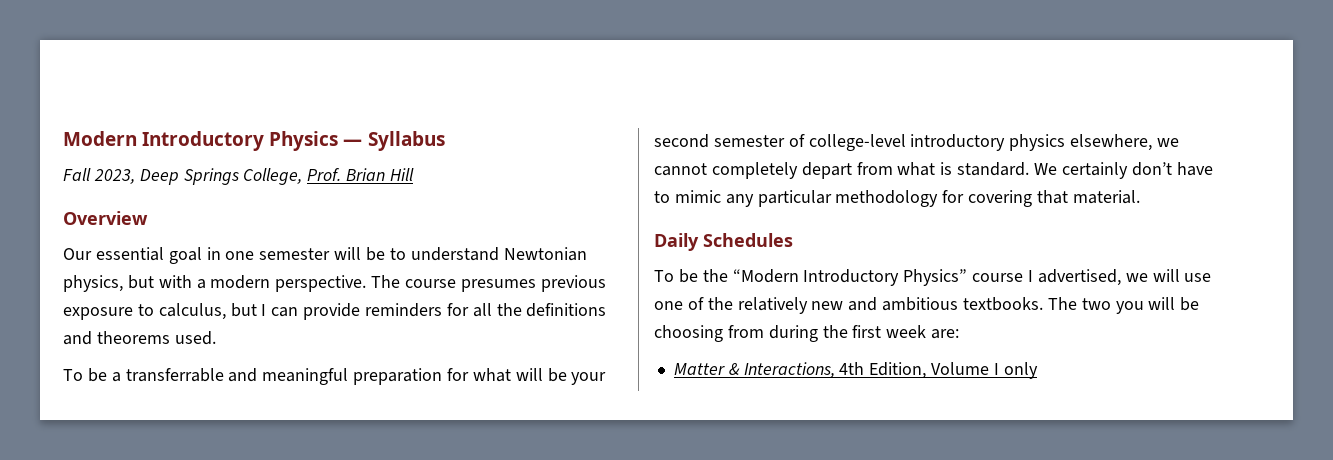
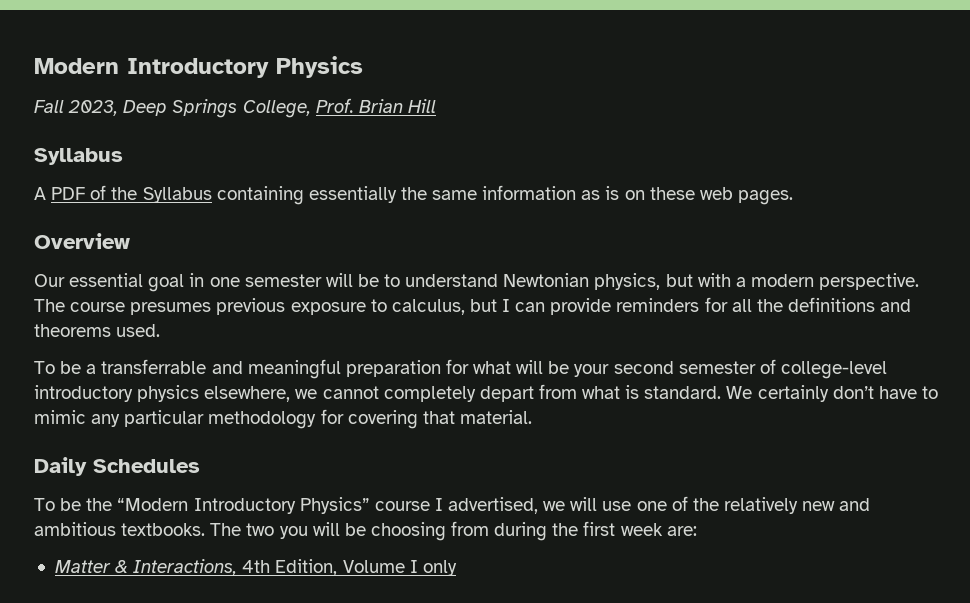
- Modern Introductory Physics — Syllabus
+ Modern Introductory Physics
  Fall 2023, Deep Springs College, Prof. Brian Hill
+ Syllabus
+ A PDF of the Syllabus containing essentially the same information as is on these web pages.

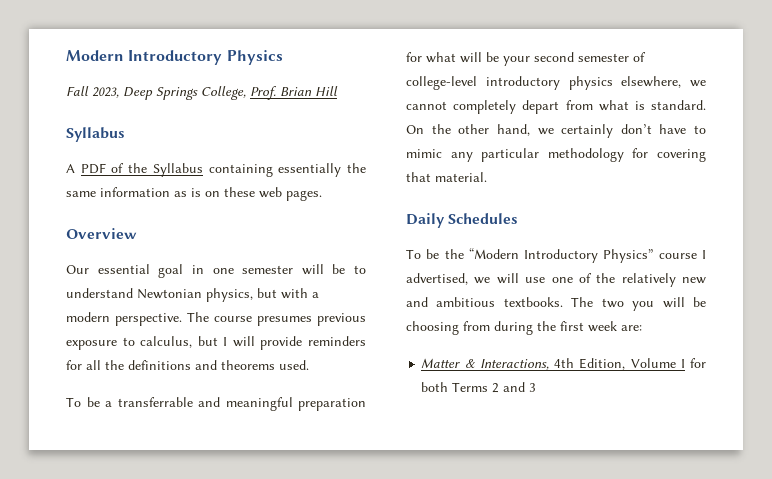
- The course presumes previous exposure to calculus, but I can provide reminders for all the definitions and theorems used.
+ The course presumes previous exposure to calculus, but I will provide reminders for all the definitions and theorems used.
- We certainly don’t have to mimic any particular methodology for covering that material.
+ On the other hand, we certainly don’t have to mimic any particular methodology for covering that material.
- Matter & Interactions, 4th Edition, Volume I only
+ Matter & Interactions, 4th Edition, Volume I for both Terms 2 and 3

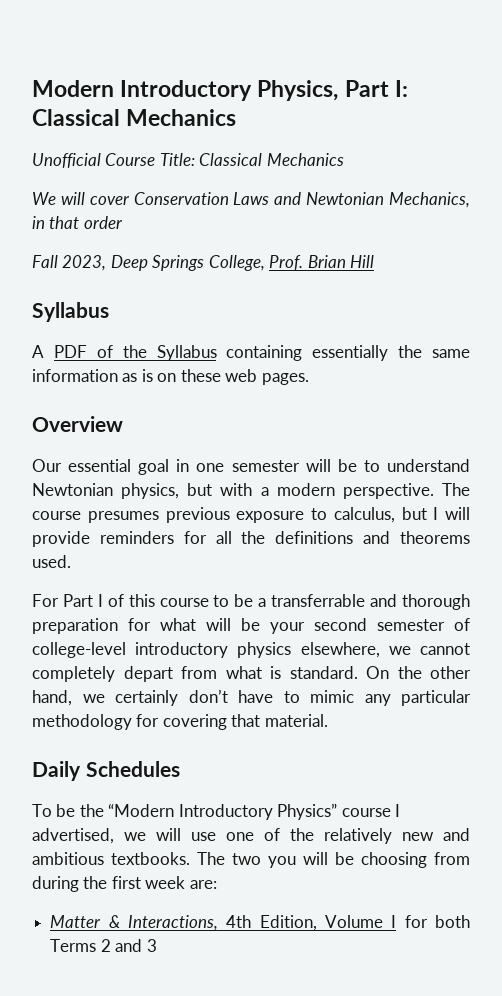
- Modern Introductory Physics
+ Modern Introductory Physics, Part I: Classical Mechanics
+ Unofficial Course Title: Classical Mechanics
+ We will cover Conservation Laws and Newtonian Mechanics, in that order
- To be a transferrable and meaningful preparation for what will be your second semester of college-level introductory physics elsewhere, we cannot completely depart from what is standard.
+ For Part I of this course to be a transferrable and thorough preparation for what will be your second semester of college-level introductory physics elsewhere, we cannot completely depart from what is standard.

